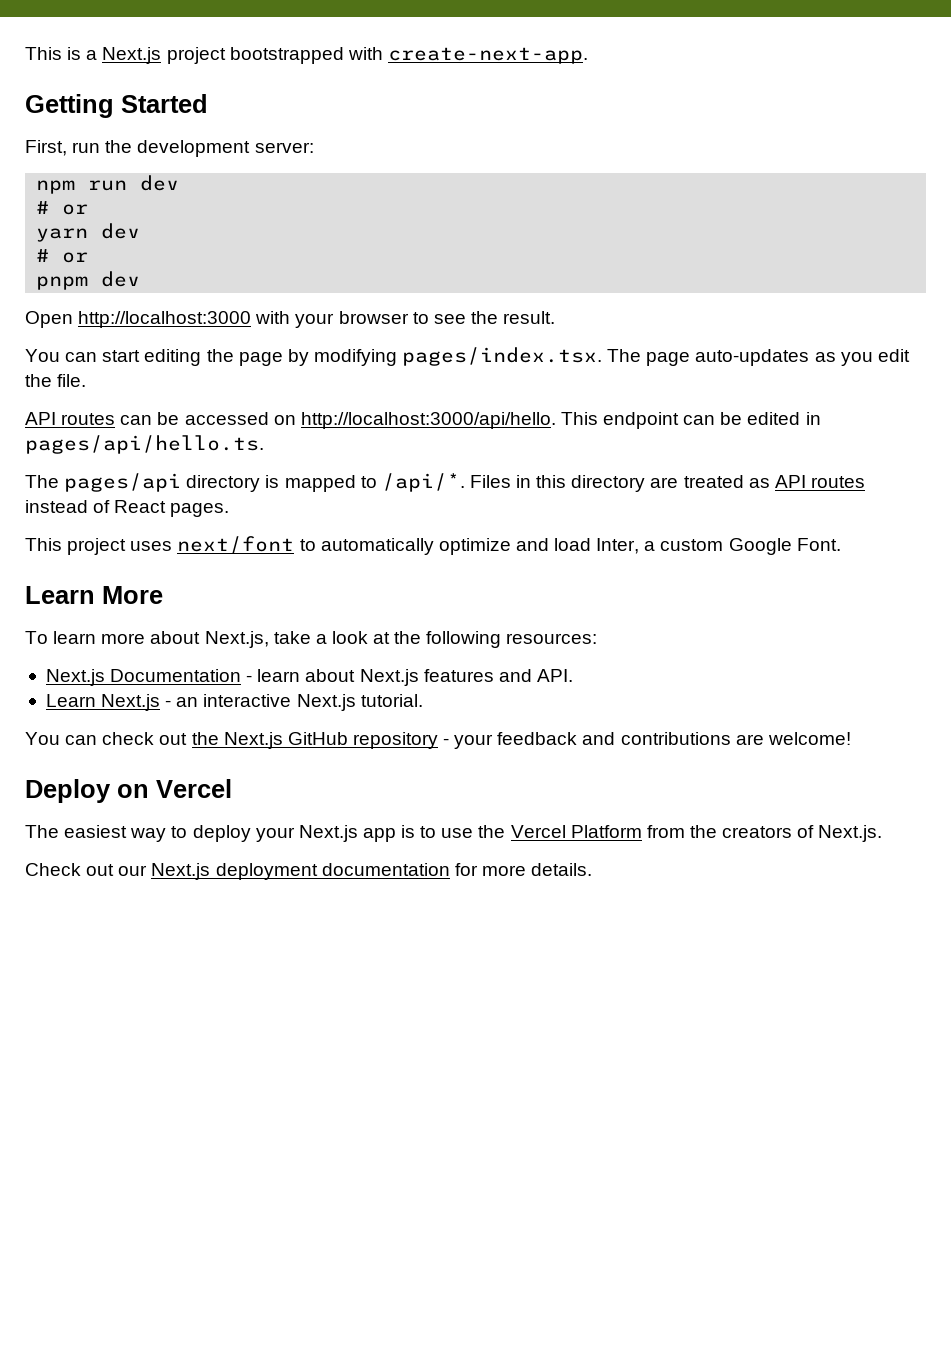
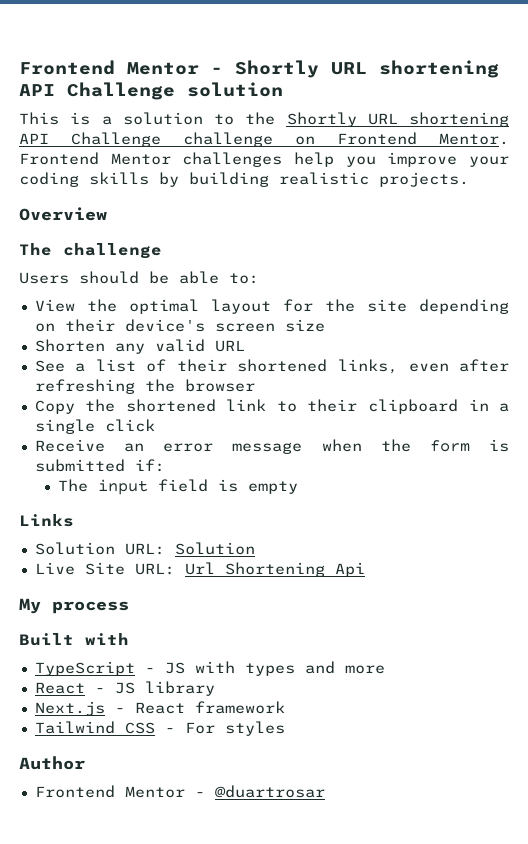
- This is a Next.js project bootstrapped with create-next-app.
- Getting Started
- First, run the development server:
- npm run dev
- # or
- yarn dev
- # or
- pnpm dev
- Open http://localhost:3000 with your browser to see the result.
- You can start editing the page by modifying pages/index.tsx. The page auto-updates as you edit the file.
- API routes can be accessed on http://localhost:3000/api/hello. This endpoint can be edited in pages/api/hello.ts.
- The pages/api directory is mapped to /api/*. Files in this directory are treated as API routes instead of React pages.
- This project uses next/font to automatically optimize and load Inter, a custom Google Font.
- Learn More
- To learn more about Next.js, take a look at the following resources:
- Next.js Documentation - learn about Next.js features and API.
- Learn Next.js - an interactive Next.js tutorial.
- You can check out the Next.js GitHub repository - your feedback and contributions are welcome!
- Deploy on Vercel
- The easiest way to deploy your Next.js app is to use the Vercel Platform from the creators of Next.js.
- Check out our Next.js deployment documentation for more details.
+ Frontend Mentor - Shortly URL shortening API Challenge solution
+ This is a solution to the Shortly URL shortening API Challenge challenge on Frontend Mentor. Frontend Mentor challenges help you improve your coding skills by building realistic projects.
+ Overview
+ The challenge
+ Users should be able to:
+ View the optimal layout for the site depending on their device's screen size
+ Shorten any valid URL
+ See a list of their shortened links, even after refreshing the browser
+ Copy the shortened link to their clipboard in a single click
+ Receive an error message when the form is submitted if:
+ The input field is empty
+ Links
+ Solution URL: Solution
+ Live Site URL: Url Shortening Api
+ My process
+ Built with
+ TypeScript - JS with types and more
+ React - JS library
+ Next.js - React framework
+ Tailwind CSS - For styles
+ Author
+ Frontend Mentor - @duartrosar

